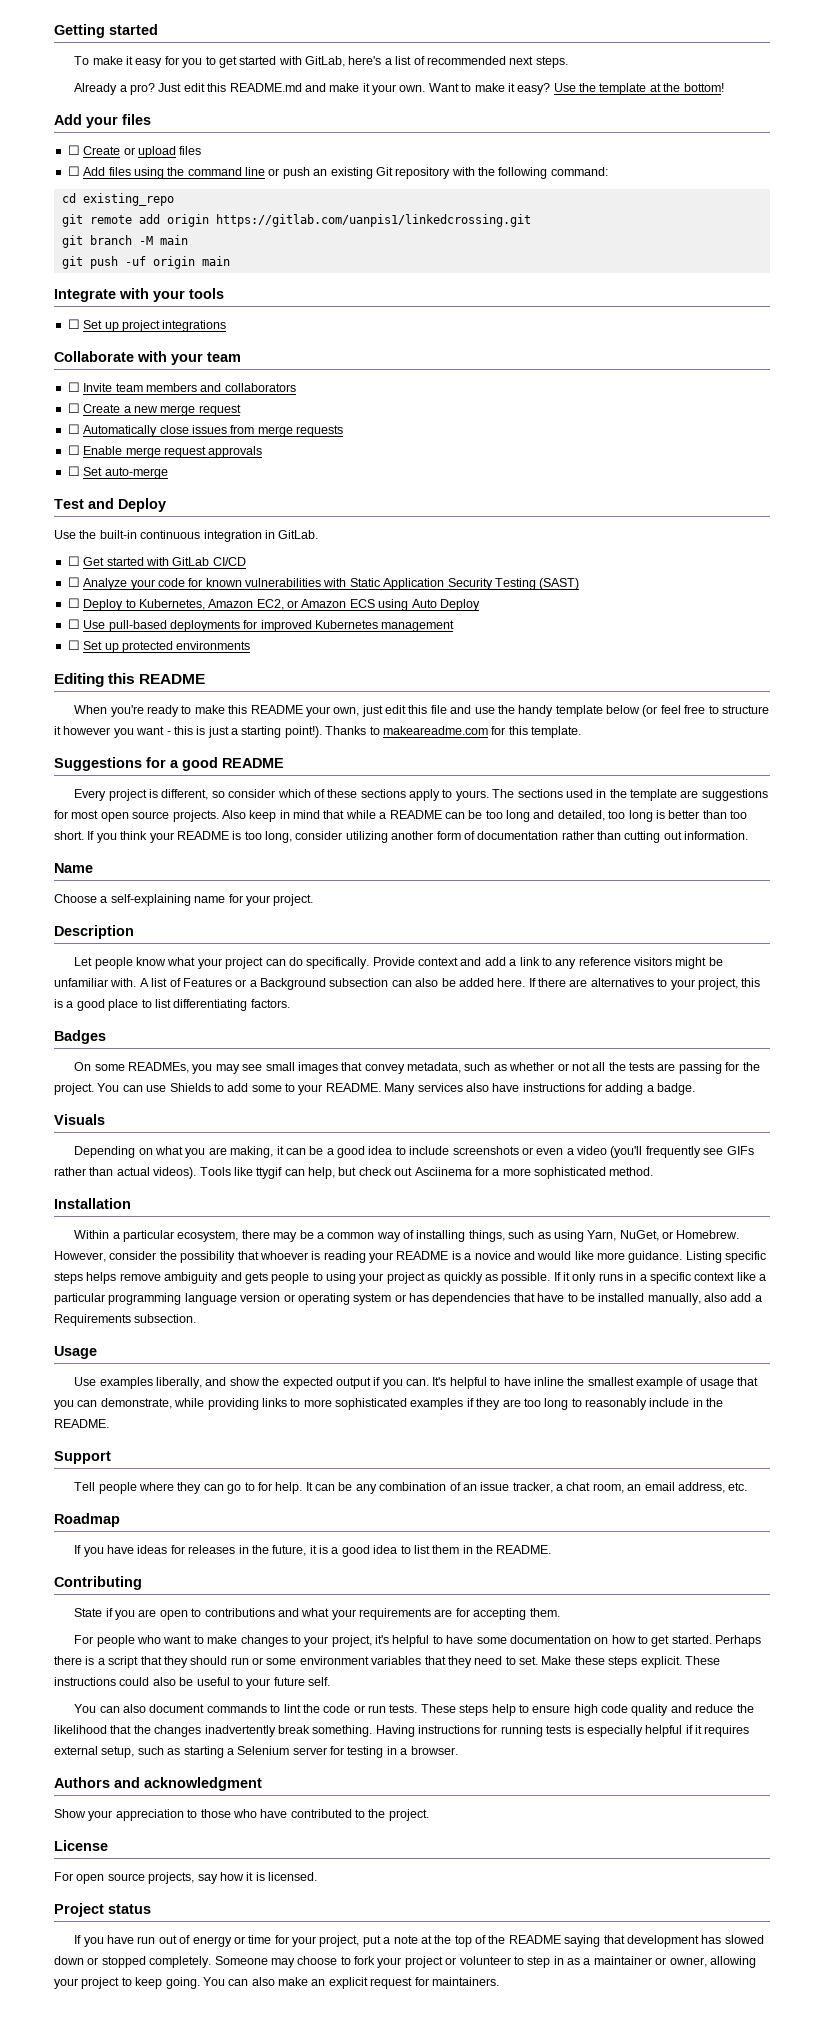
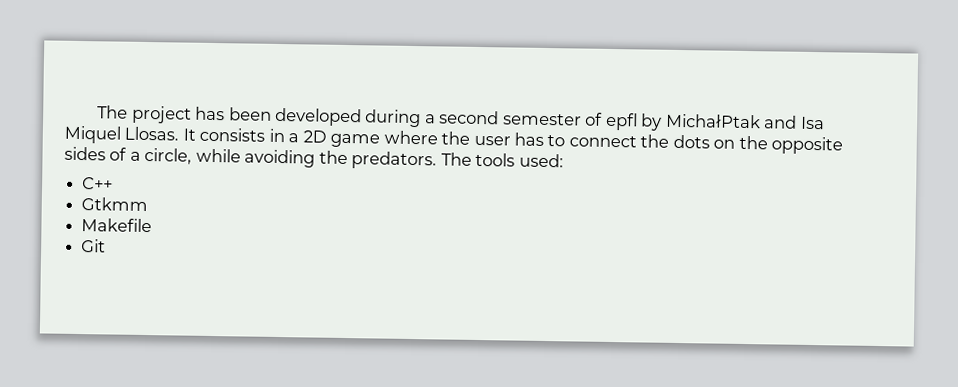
- Getting started
- To make it easy for you to get started with GitLab, here's a list of recommended next steps.
- Already a pro? Just edit this README.md and make it your own. Want to make it easy? Use the template at the bottom!
- Add your files
- ☐ Create or upload files
- ☐ Add files using the command line or push an existing Git repository with the following command:
- cd existing_repo
- git remote add origin https://gitlab.com/uanpis1/linkedcrossing.git
- git branch -M main
- git push -uf origin main
- Integrate with your tools
- ☐ Set up project integrations
- Collaborate with your team
- ☐ Invite team members and collaborators
- ☐ Create a new merge request
- ☐ Automatically close issues from merge requests
- ☐ Enable merge request approvals
- ☐ Set auto-merge
- Test and Deploy
- Use the built-in continuous integration in GitLab.
- ☐ Get started with GitLab CI/CD
- ☐ Analyze your code for known vulnerabilities with Static Application Security Testing (SAST)
- ☐ Deploy to Kubernetes, Amazon EC2, or Amazon ECS using Auto Deploy
- ☐ Use pull-based deployments for improved Kubernetes management
- ☐ Set up protected environments
- Editing this README
- When you're ready to make this README your own, just edit this file and use the handy template below (or feel free to structure it however you want - this is just a starting point!). Thanks to makeareadme.com for this template.
- Suggestions for a good README
- Every project is different, so consider which of these sections apply to yours. The sections used in the template are suggestions for most open source projects. Also keep in mind that while a README can be too long and detailed, too long is better than too short. If you think your README is too long, consider utilizing another form of documentation rather than cutting out information.
- Name
- Choose a self-explaining name for your project.
- Description
- Let people know what your project can do specifically. Provide context and add a link to any reference visitors might be unfamiliar with. A list of Features or a Background subsection can also be added here. If there are alternatives to your project, this is a good place to list differentiating factors.
- Badges
- On some READMEs, you may see small images that convey metadata, such as whether or not all the tests are passing for the project. You can use Shields to add some to your README. Many services also have instructions for adding a badge.
- Visuals
- Depending on what you are making, it can be a good idea to include screenshots or even a video (you'll frequently see GIFs rather than actual videos). Tools like ttygif can help, but check out Asciinema for a more sophisticated method.
- Installation
- Within a particular ecosystem, there may be a common way of installing things, such as using Yarn, NuGet, or Homebrew. However, consider the possibility that whoever is reading your README is a novice and would like more guidance. Listing specific steps helps remove ambiguity and gets people to using your project as quickly as possible. If it only runs in a specific context like a particular programming language version or operating system or has dependencies that have to be installed manually, also add a Requirements subsection.
- Usage
- Use examples liberally, and show the expected output if you can. It's helpful to have inline the smallest example of usage that you can demonstrate, while providing links to more sophisticated examples if they are too long to reasonably include in the README.
- Support
- Tell people where they can go to for help. It can be any combination of an issue tracker, a chat room, an email address, etc.
- Roadmap
- If you have ideas for releases in the future, it is a good idea to list them in the README.
- Contributing
- State if you are open to contributions and what your requirements are for accepting them.
- For people who want to make changes to your project, it's helpful to have some documentation on how to get started. Perhaps there is a script that they should run or some environment variables that they need to set. Make these steps explicit. These instructions could also be useful to your future self.
- You can also document commands to lint the code or run tests. These steps help to ensure high code quality and reduce the likelihood that the changes inadvertently break something. Having instructions for running tests is especially helpful if it requires external setup, such as starting a Selenium server for testing in a browser.
- Authors and acknowledgment
- Show your appreciation to those who have contributed to the project.
- License
- For open source projects, say how it is licensed.
- Project status
- If you have run out of energy or time for your project, put a note at the top of the README saying that development has slowed down or stopped completely. Someone may choose to fork your project or volunteer to step in as a maintainer or owner, allowing your project to keep going. You can also make an explicit request for maintainers.
+ The project has been developed during a second semester of epfl by MichałPtak and Isa Miquel Llosas. It consists in a 2D game where the user has to connect the dots on the opposite sides of a circle, while avoiding the predators. The tools used:
+ C++
+ Gtkmm
+ Makefile
+ Git

